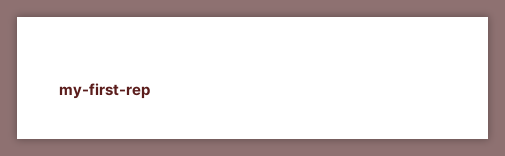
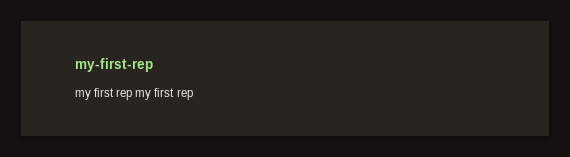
+ my first rep my first rep

